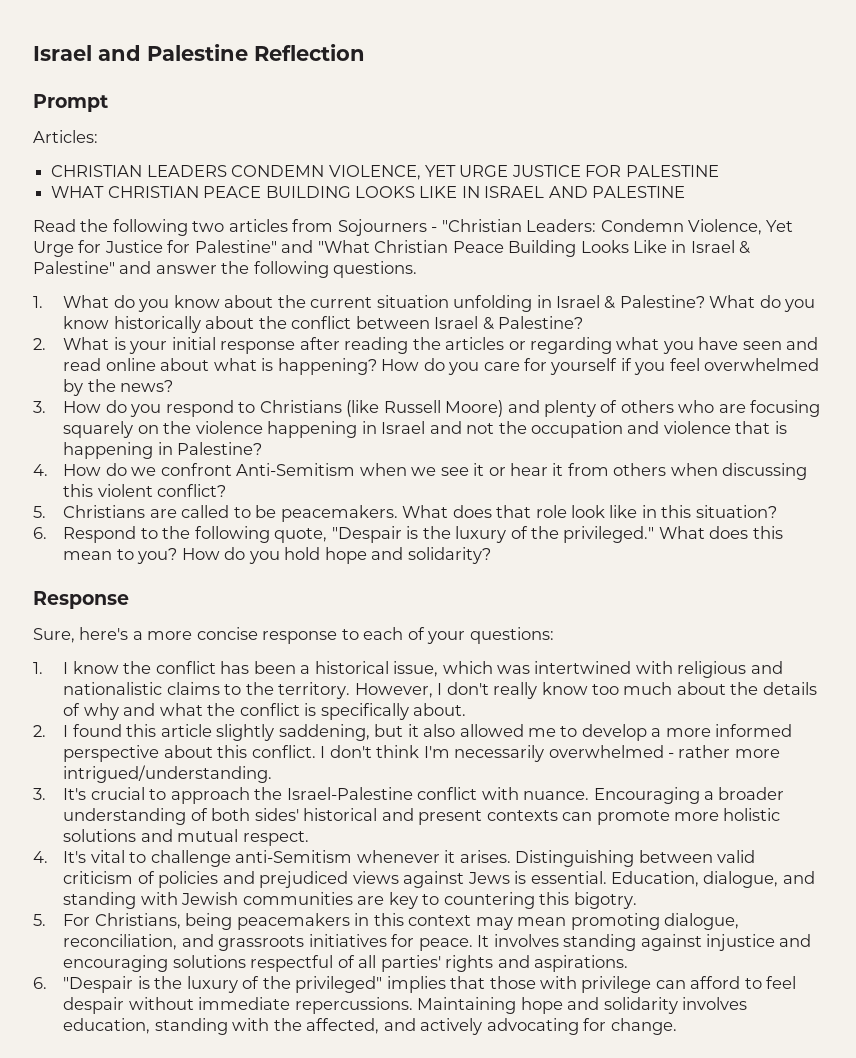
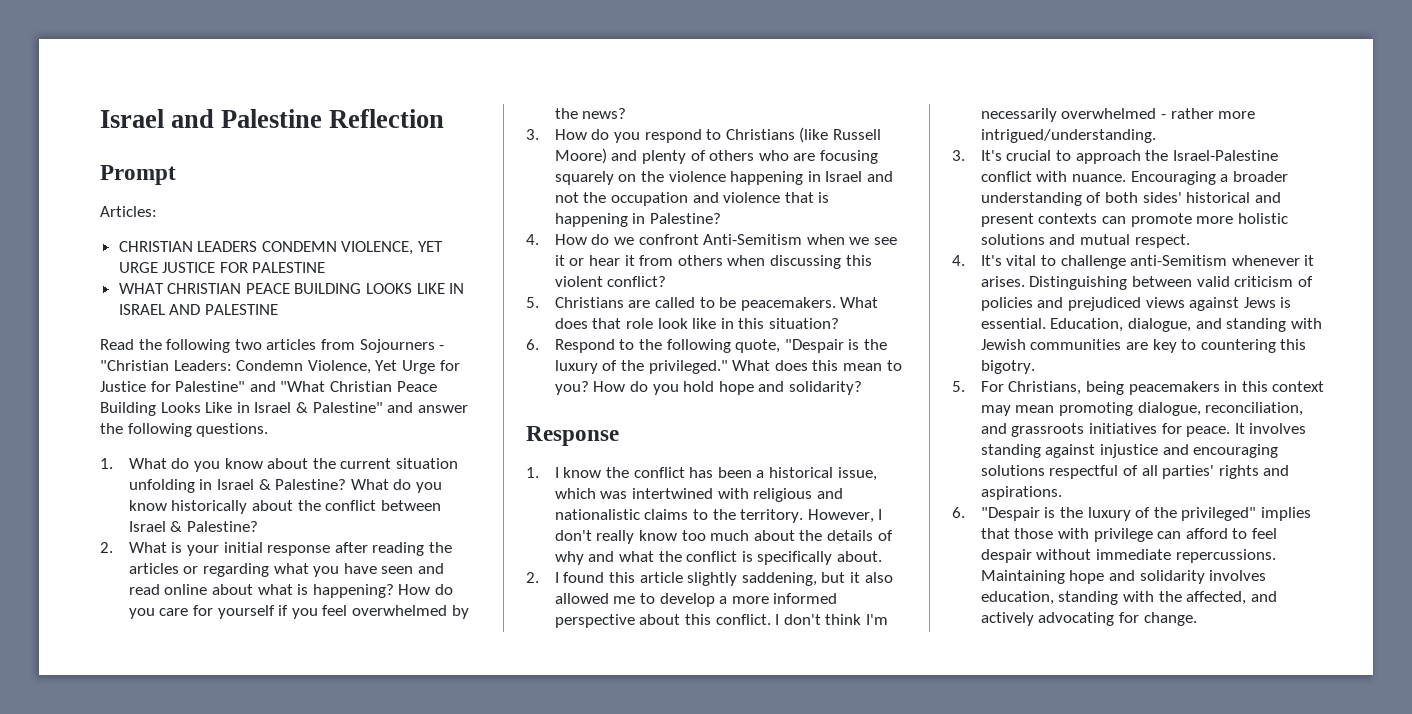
- Sure, here's a more concise response to each of your questions:

